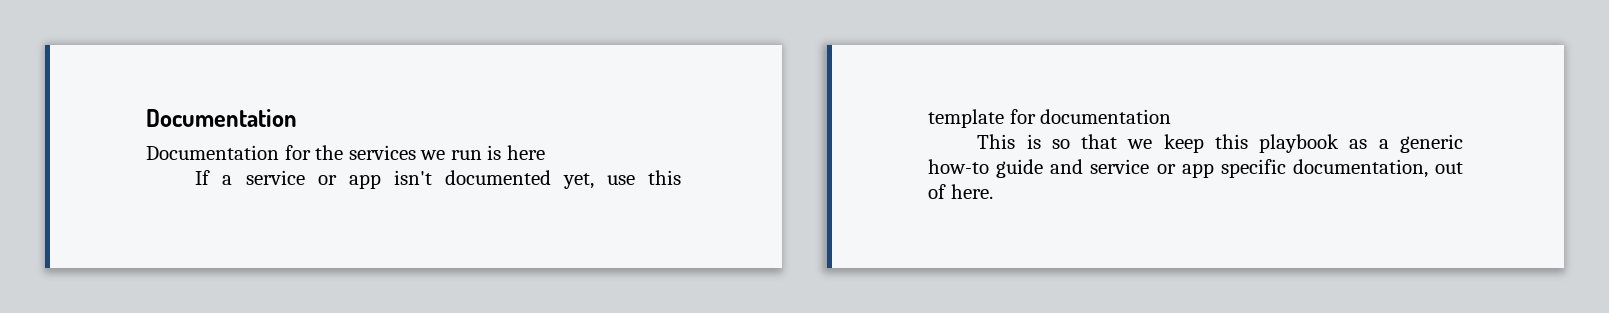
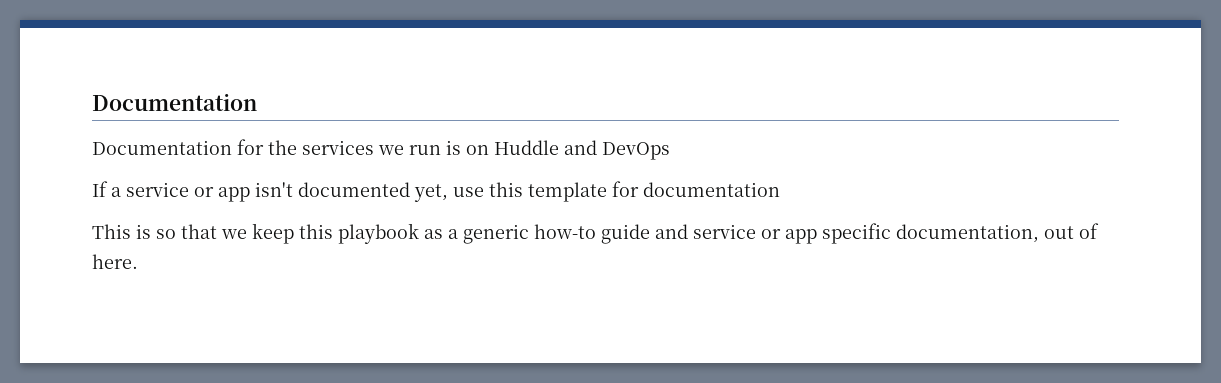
- Documentation for the services we run is here
+ Documentation for the services we run is on Huddle and DevOps

